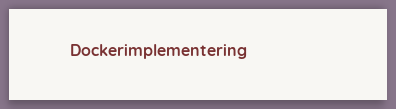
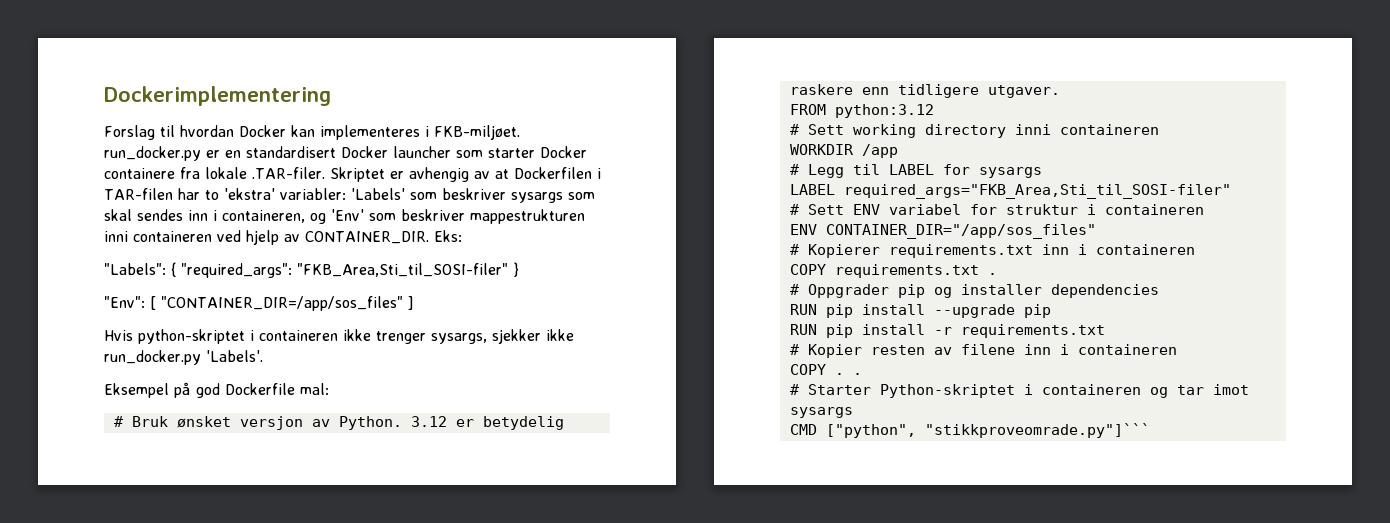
+ Forslag til hvordan Docker kan implementeres i FKB-miljøet. run_docker.py er en standardisert Docker launcher som starter Docker containere fra lokale .TAR-filer. Skriptet er avhengig av at Dockerfilen i TAR-filen har to 'ekstra' variabler: 'Labels' som beskriver sysargs som skal sendes inn i containeren, og 'Env' som beskriver mappestrukturen inni containeren ved hjelp av CONTAINER_DIR. Eks:
+ "Labels": { "required_args": "FKB_Area,Sti_til_SOSI-filer" }
+ "Env": [ "CONTAINER_DIR=/app/sos_files" ]
+ Hvis python-skriptet i containeren ikke trenger sysargs, sjekker ikke run_docker.py 'Labels'.
+ Eksempel på god Dockerfile mal:
+ # Bruk ønsket versjon av Python. 3.12 er betydelig raskere enn tidligere utgaver.
+ FROM python:3.12
+ # Sett working directory inni containeren
+ WORKDIR /app
+ # Legg til LABEL for sysargs
+ LABEL required_args="FKB_Area,Sti_til_SOSI-filer"
+ # Sett ENV variabel for struktur i containeren
+ ENV CONTAINER_DIR="/app/sos_files"
+ # Kopierer requirements.txt inn i containeren
+ COPY requirements.txt .
+ # Oppgrader pip og installer dependencies
+ RUN pip install --upgrade pip
+ RUN pip install -r requirements.txt
+ # Kopier resten av filene inn i containeren
+ COPY . .
+ # Starter Python-skriptet i containeren og tar imot sysargs
+ CMD ["python", "stikkproveomrade.py"]```

